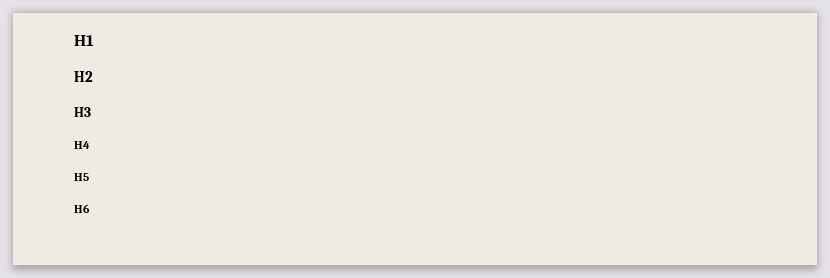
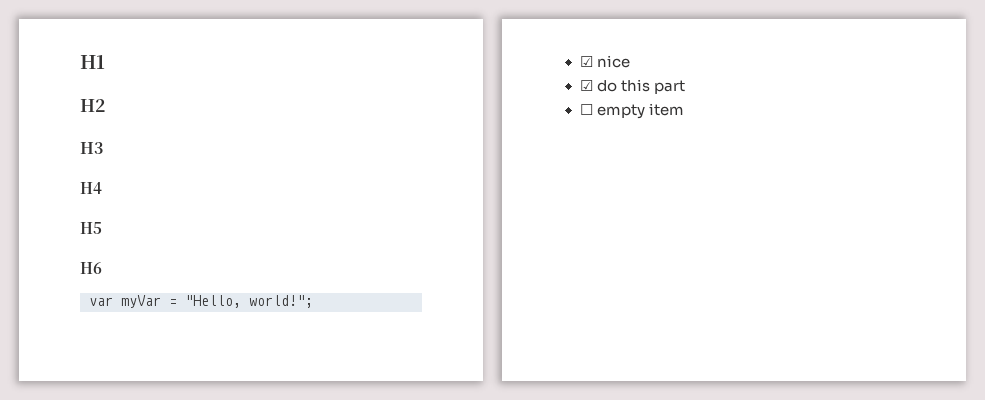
+ var myVar = "Hello, world!";
+ ☑ nice
+ ☑ do this part
+ ☐ empty item

